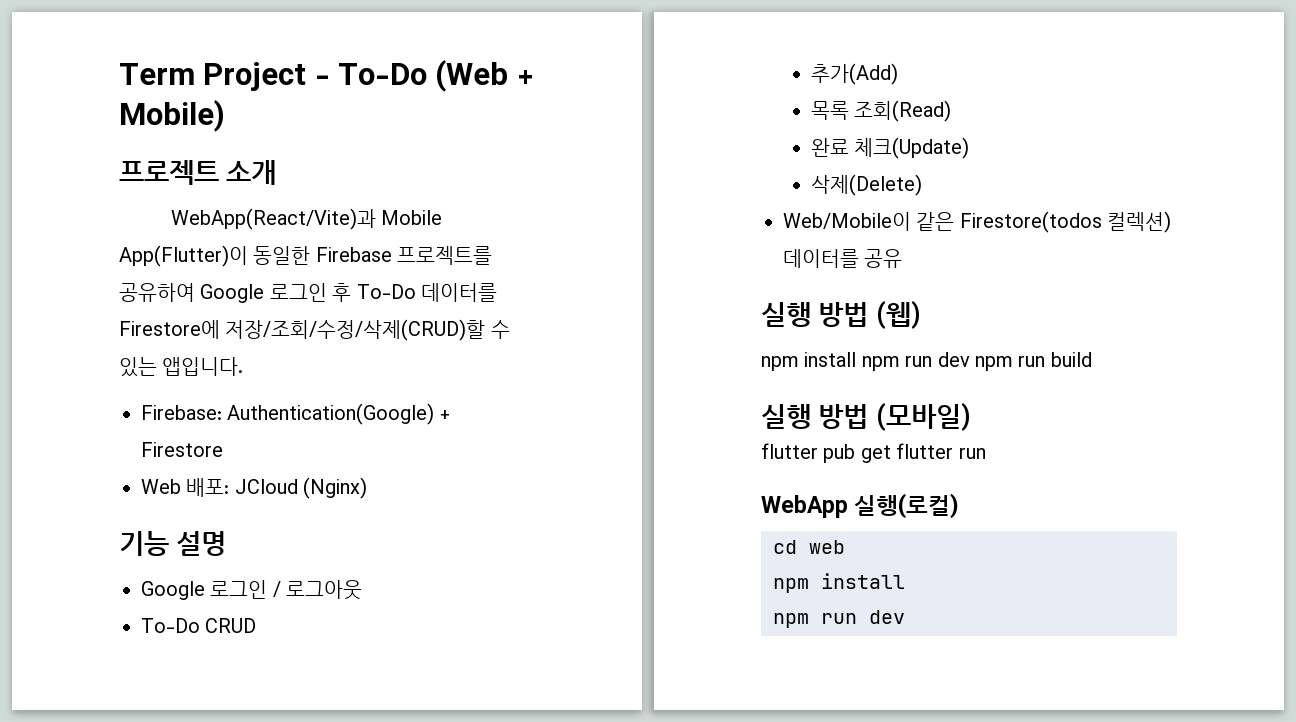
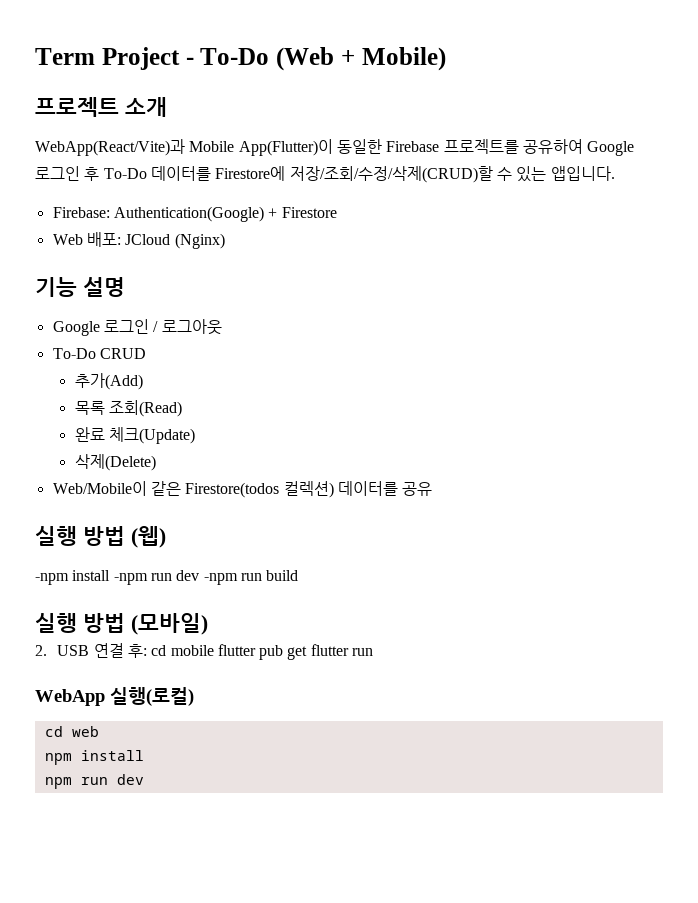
- npm install npm run dev npm run build
+ -npm install -npm run dev -npm run build
- flutter pub get flutter run
+ 2. USB 연결 후: cd mobile flutter pub get flutter run

